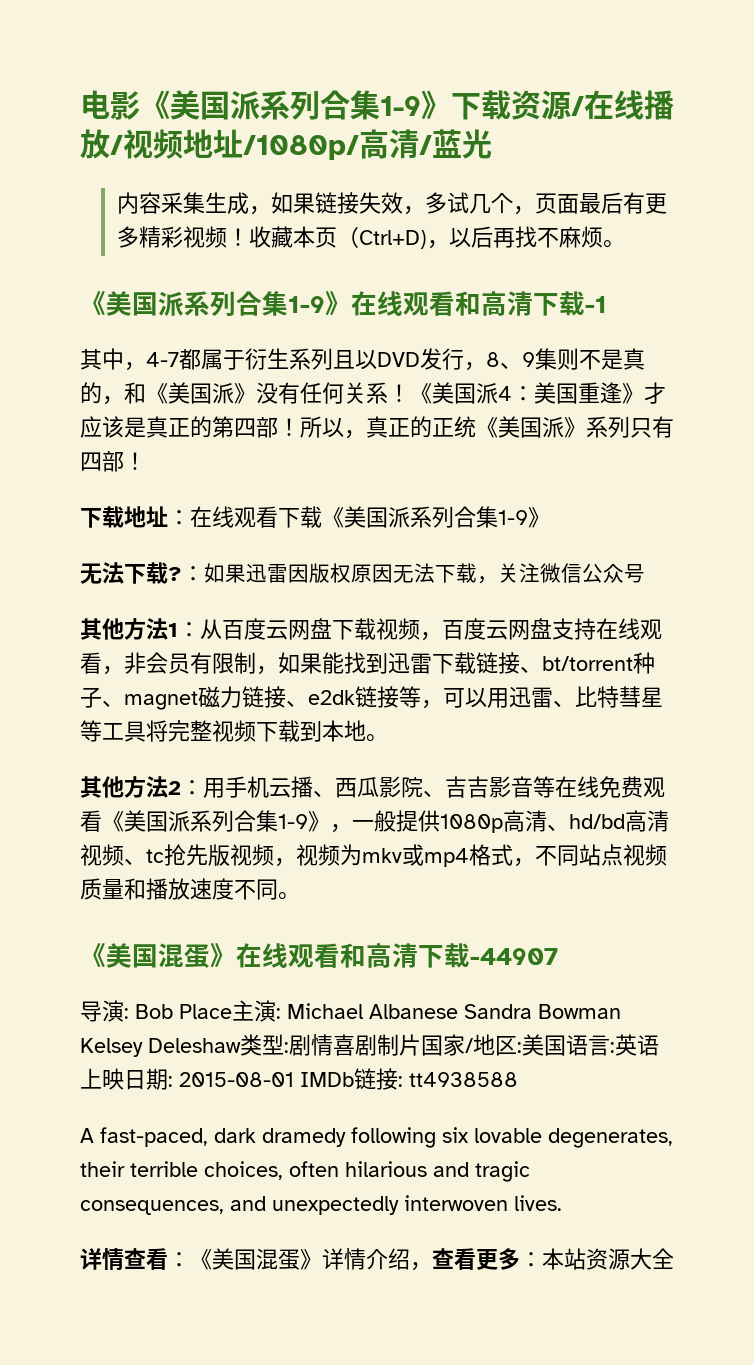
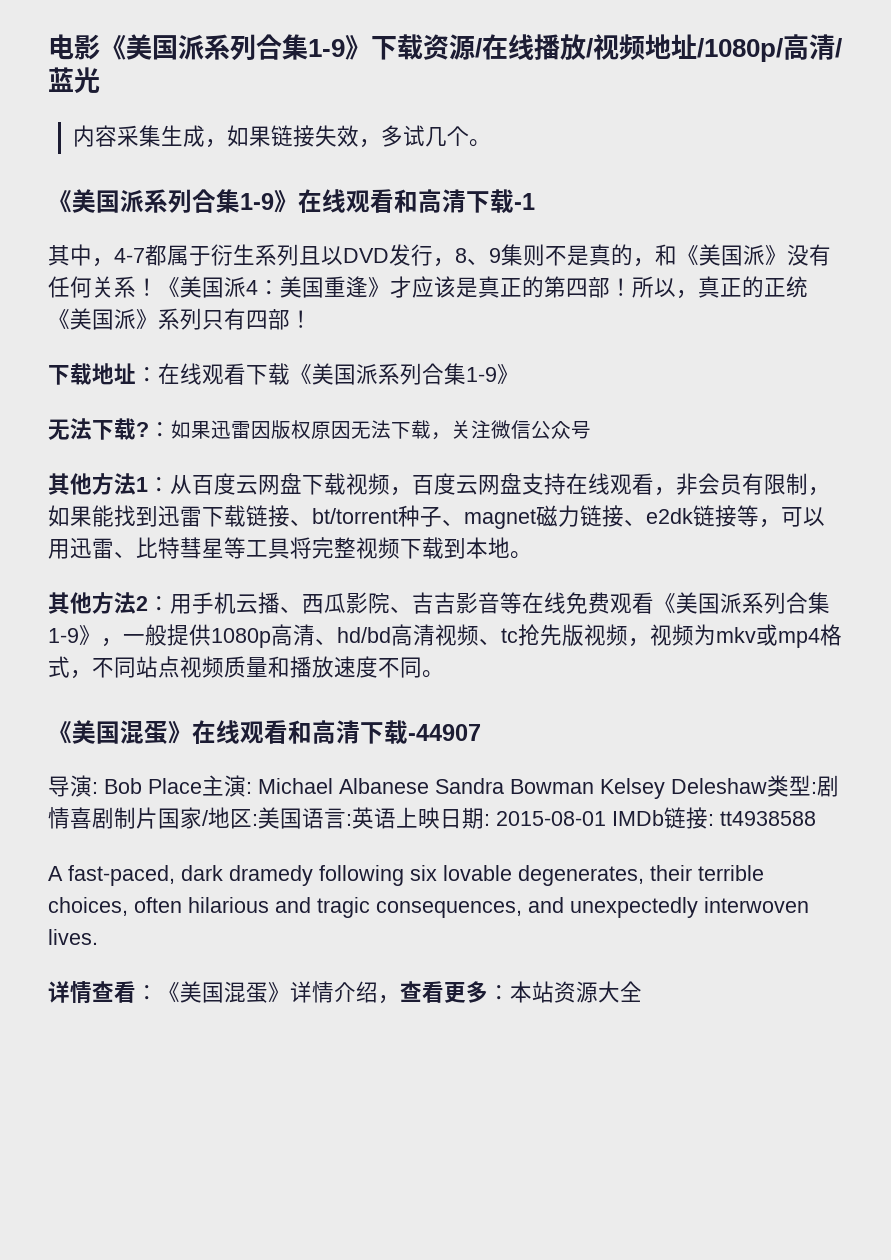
- 内容采集生成，如果链接失效，多试几个，页面最后有更多精彩视频！收藏本页（Ctrl+D)，以后再找不麻烦。
+ 内容采集生成，如果链接失效，多试几个。

